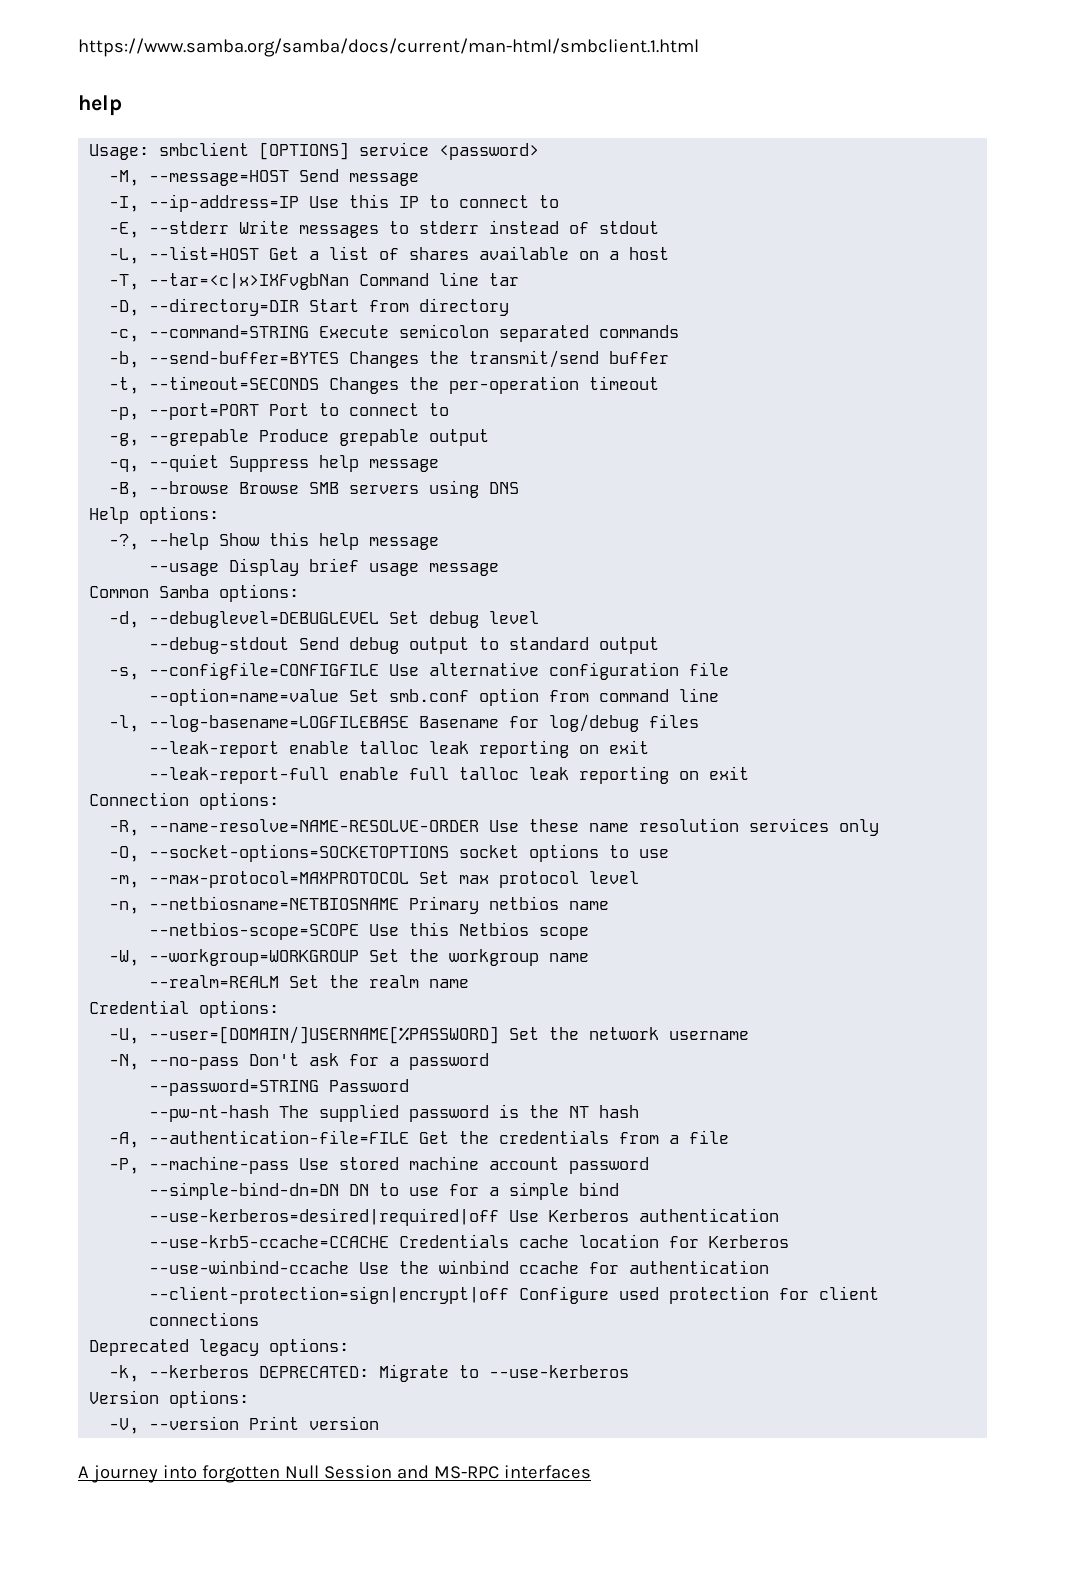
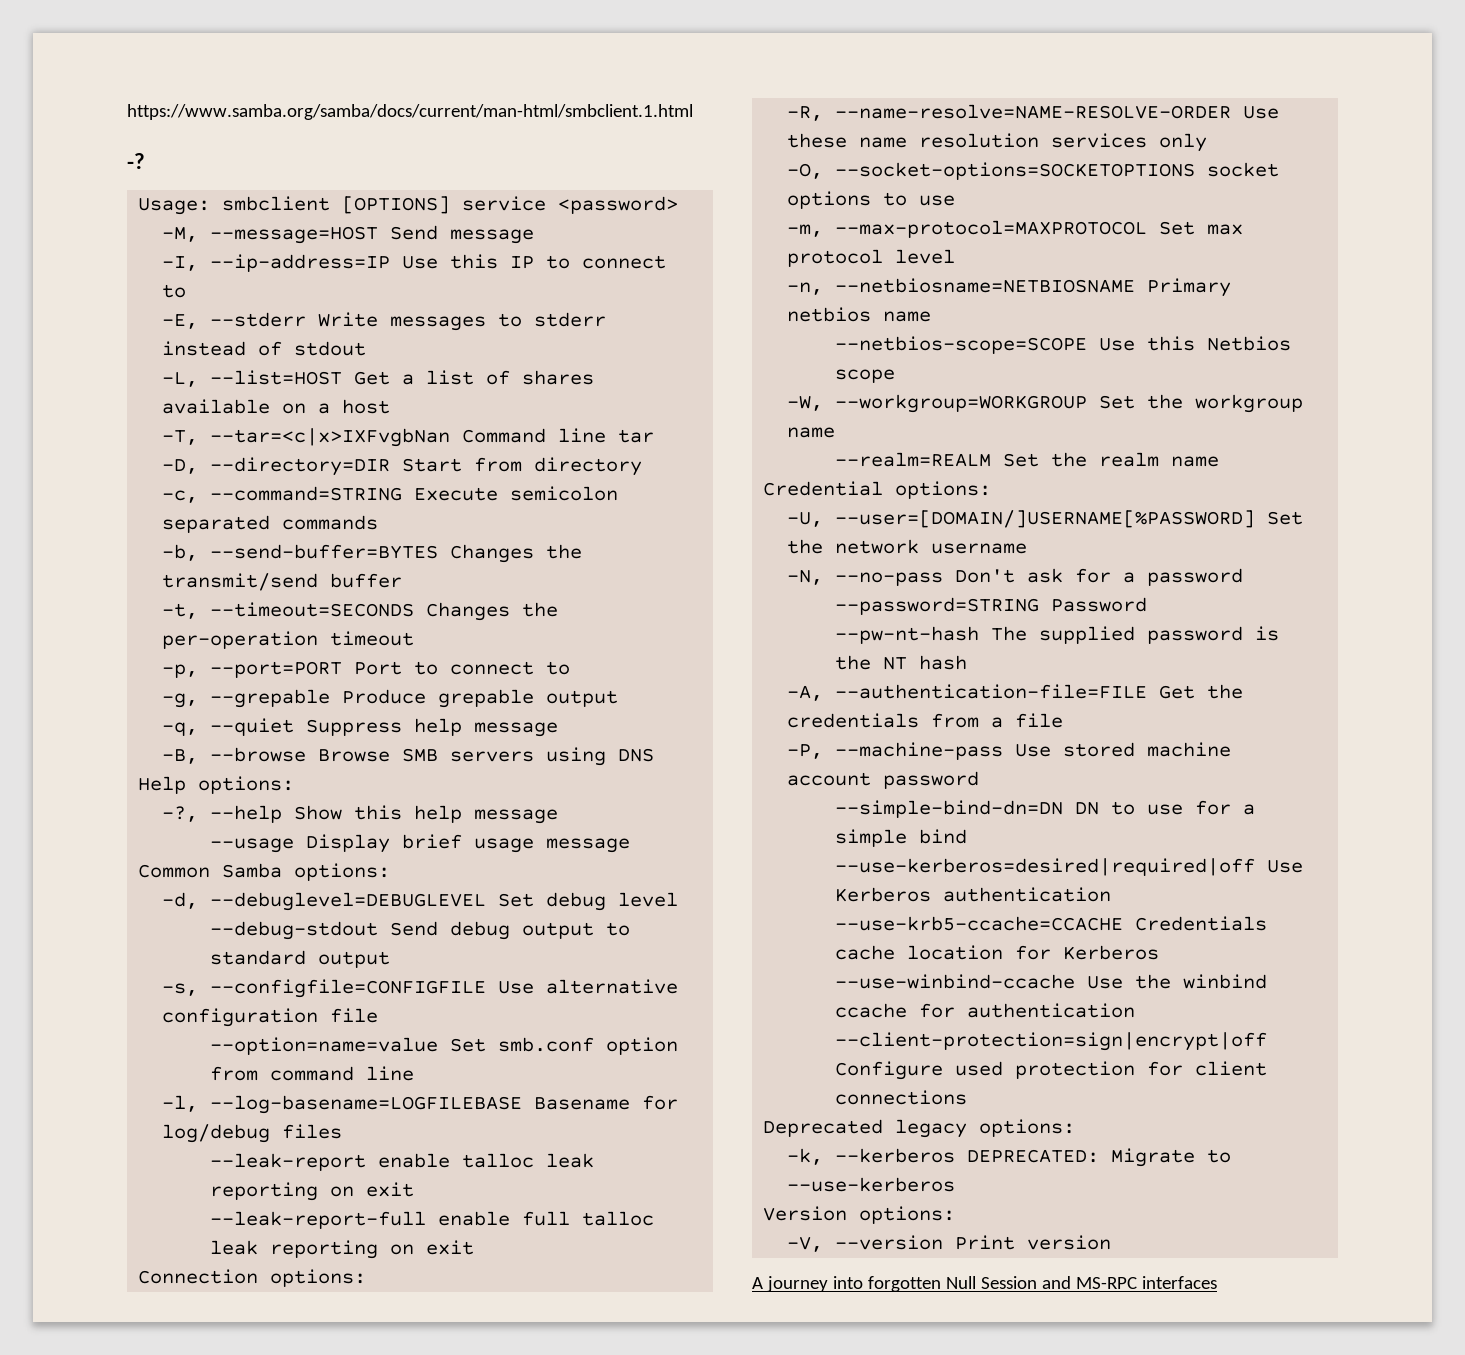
  https://www.samba.org/samba/docs/current/man-html/smbclient.1.html
- help
+ -?

